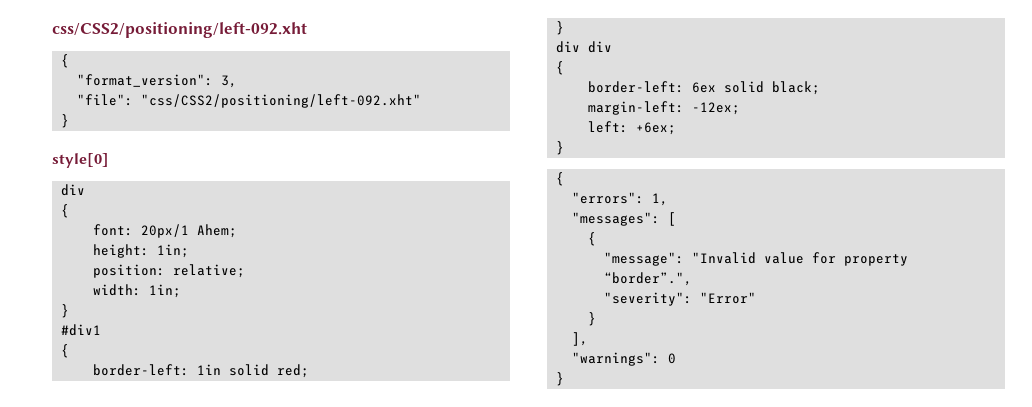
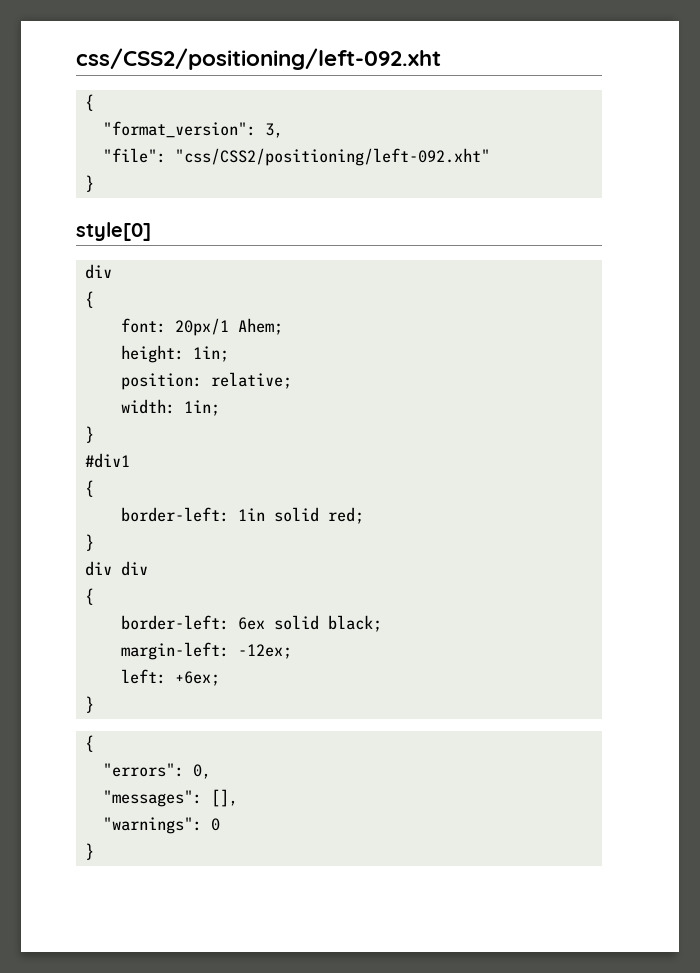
- "errors": 1,
+ "errors": 0,
- "messages": [
- {
- "message": "Invalid value for property “border”.",
- "severity": "Error"
- }
- ],
+ "messages": [],

